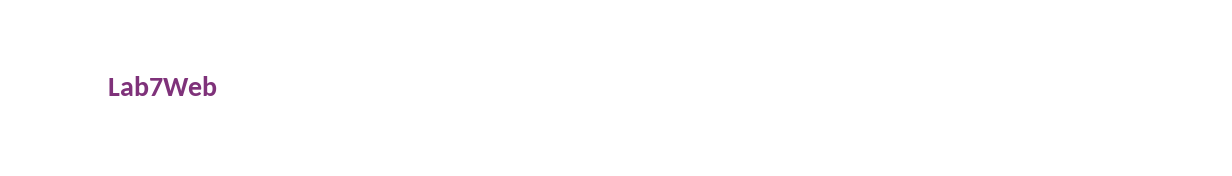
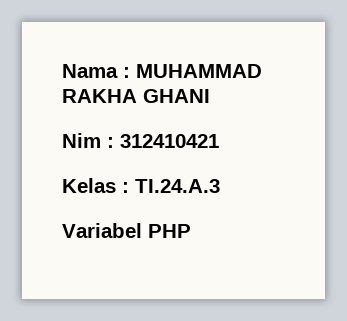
- Lab7Web
+ Nama : MUHAMMAD RAKHA GHANI
+ Nim : 312410421
+ Kelas : TI.24.A.3
+ Variabel PHP

